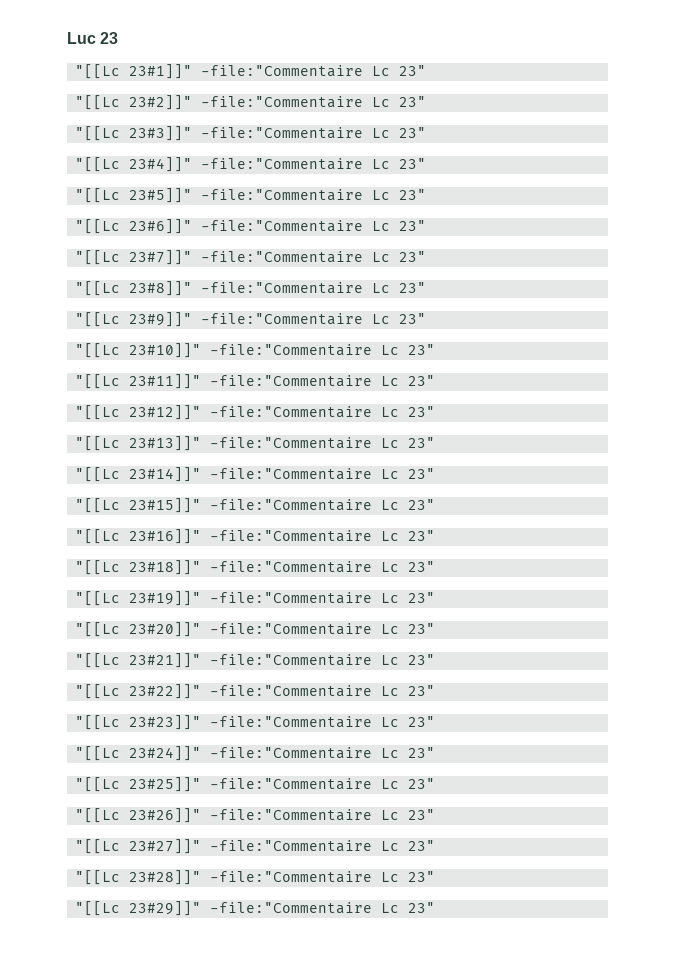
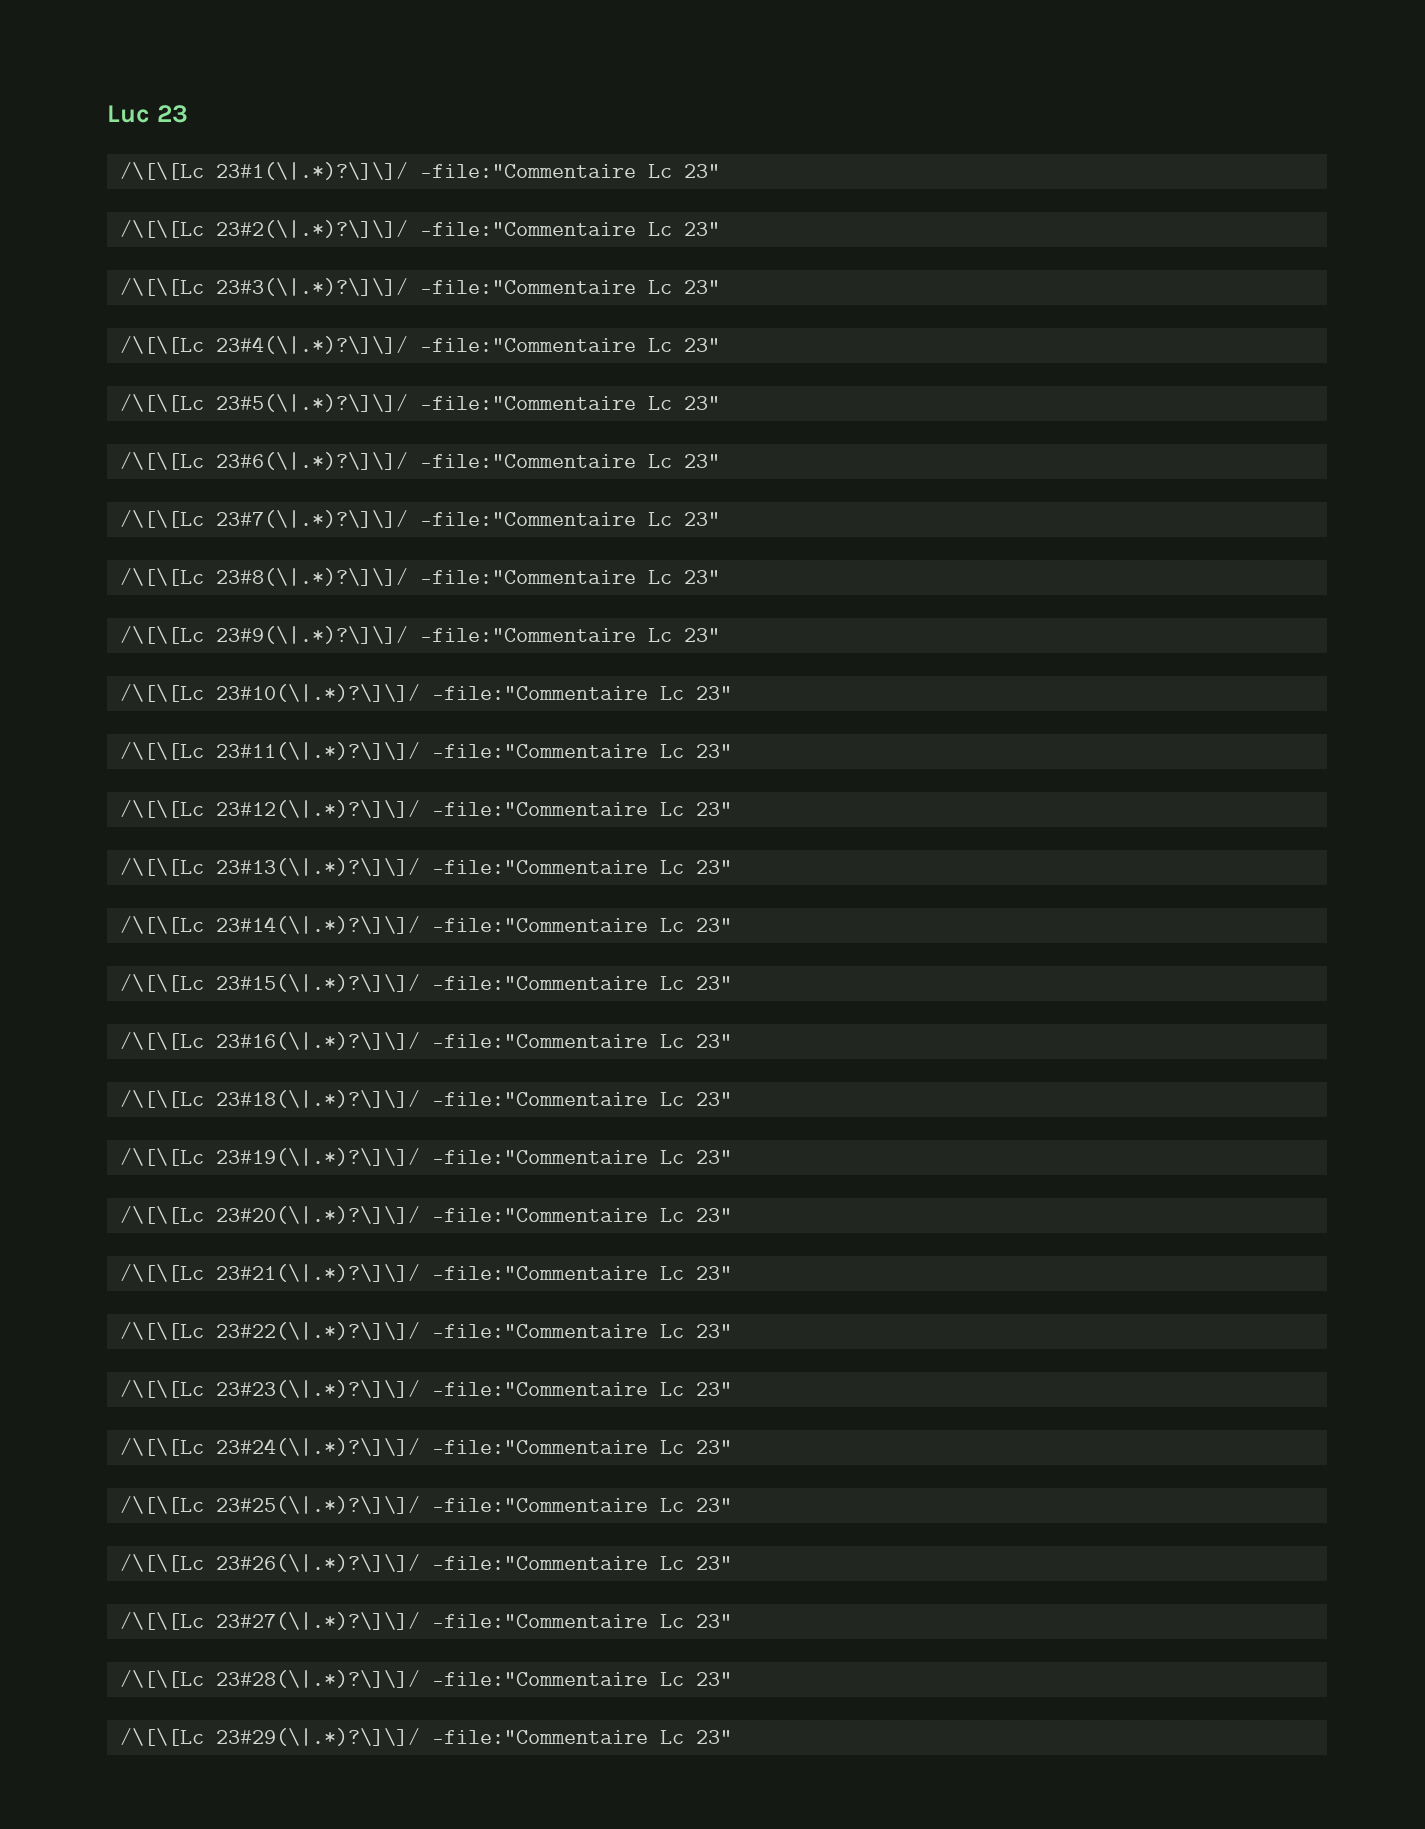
- "[[Lc 23#1]]" -file:"Commentaire Lc 23"
- "[[Lc 23#2]]" -file:"Commentaire Lc 23"
- "[[Lc 23#3]]" -file:"Commentaire Lc 23"
- "[[Lc 23#4]]" -file:"Commentaire Lc 23"
- "[[Lc 23#5]]" -file:"Commentaire Lc 23"
- "[[Lc 23#6]]" -file:"Commentaire Lc 23"
- "[[Lc 23#7]]" -file:"Commentaire Lc 23"
- "[[Lc 23#8]]" -file:"Commentaire Lc 23"
- "[[Lc 23#9]]" -file:"Commentaire Lc 23"
- "[[Lc 23#10]]" -file:"Commentaire Lc 23"
- "[[Lc 23#11]]" -file:"Commentaire Lc 23"
- "[[Lc 23#12]]" -file:"Commentaire Lc 23"
- "[[Lc 23#13]]" -file:"Commentaire Lc 23"
- "[[Lc 23#14]]" -file:"Commentaire Lc 23"
- "[[Lc 23#15]]" -file:"Commentaire Lc 23"
- "[[Lc 23#16]]" -file:"Commentaire Lc 23"
- "[[Lc 23#18]]" -file:"Commentaire Lc 23"
- "[[Lc 23#19]]" -file:"Commentaire Lc 23"
- "[[Lc 23#20]]" -file:"Commentaire Lc 23"
- "[[Lc 23#21]]" -file:"Commentaire Lc 23"
- "[[Lc 23#22]]" -file:"Commentaire Lc 23"
- "[[Lc 23#23]]" -file:"Commentaire Lc 23"
- "[[Lc 23#24]]" -file:"Commentaire Lc 23"
- "[[Lc 23#25]]" -file:"Commentaire Lc 23"
- "[[Lc 23#26]]" -file:"Commentaire Lc 23"
- "[[Lc 23#27]]" -file:"Commentaire Lc 23"
- "[[Lc 23#28]]" -file:"Commentaire Lc 23"
- "[[Lc 23#29]]" -file:"Commentaire Lc 23"
+ /\[\[Lc 23#1(\|.*)?\]\]/ -file:"Commentaire Lc 23"
+ /\[\[Lc 23#2(\|.*)?\]\]/ -file:"Commentaire Lc 23"
+ /\[\[Lc 23#3(\|.*)?\]\]/ -file:"Commentaire Lc 23"
+ /\[\[Lc 23#4(\|.*)?\]\]/ -file:"Commentaire Lc 23"
+ /\[\[Lc 23#5(\|.*)?\]\]/ -file:"Commentaire Lc 23"
+ /\[\[Lc 23#6(\|.*)?\]\]/ -file:"Commentaire Lc 23"
+ /\[\[Lc 23#7(\|.*)?\]\]/ -file:"Commentaire Lc 23"
+ /\[\[Lc 23#8(\|.*)?\]\]/ -file:"Commentaire Lc 23"
+ /\[\[Lc 23#9(\|.*)?\]\]/ -file:"Commentaire Lc 23"
+ /\[\[Lc 23#10(\|.*)?\]\]/ -file:"Commentaire Lc 23"
+ /\[\[Lc 23#11(\|.*)?\]\]/ -file:"Commentaire Lc 23"
+ /\[\[Lc 23#12(\|.*)?\]\]/ -file:"Commentaire Lc 23"
+ /\[\[Lc 23#13(\|.*)?\]\]/ -file:"Commentaire Lc 23"
+ /\[\[Lc 23#14(\|.*)?\]\]/ -file:"Commentaire Lc 23"
+ /\[\[Lc 23#15(\|.*)?\]\]/ -file:"Commentaire Lc 23"
+ /\[\[Lc 23#16(\|.*)?\]\]/ -file:"Commentaire Lc 23"
+ /\[\[Lc 23#18(\|.*)?\]\]/ -file:"Commentaire Lc 23"
+ /\[\[Lc 23#19(\|.*)?\]\]/ -file:"Commentaire Lc 23"
+ /\[\[Lc 23#20(\|.*)?\]\]/ -file:"Commentaire Lc 23"
+ /\[\[Lc 23#21(\|.*)?\]\]/ -file:"Commentaire Lc 23"
+ /\[\[Lc 23#22(\|.*)?\]\]/ -file:"Commentaire Lc 23"
+ /\[\[Lc 23#23(\|.*)?\]\]/ -file:"Commentaire Lc 23"
+ /\[\[Lc 23#24(\|.*)?\]\]/ -file:"Commentaire Lc 23"
+ /\[\[Lc 23#25(\|.*)?\]\]/ -file:"Commentaire Lc 23"
+ /\[\[Lc 23#26(\|.*)?\]\]/ -file:"Commentaire Lc 23"
+ /\[\[Lc 23#27(\|.*)?\]\]/ -file:"Commentaire Lc 23"
+ /\[\[Lc 23#28(\|.*)?\]\]/ -file:"Commentaire Lc 23"
+ /\[\[Lc 23#29(\|.*)?\]\]/ -file:"Commentaire Lc 23"

